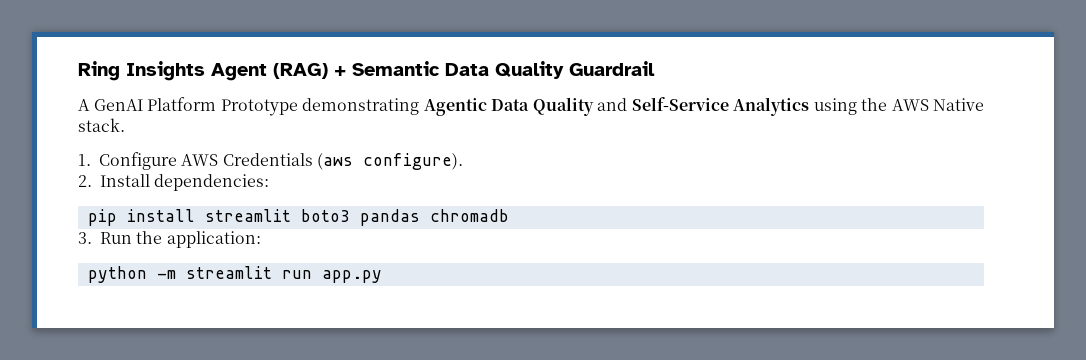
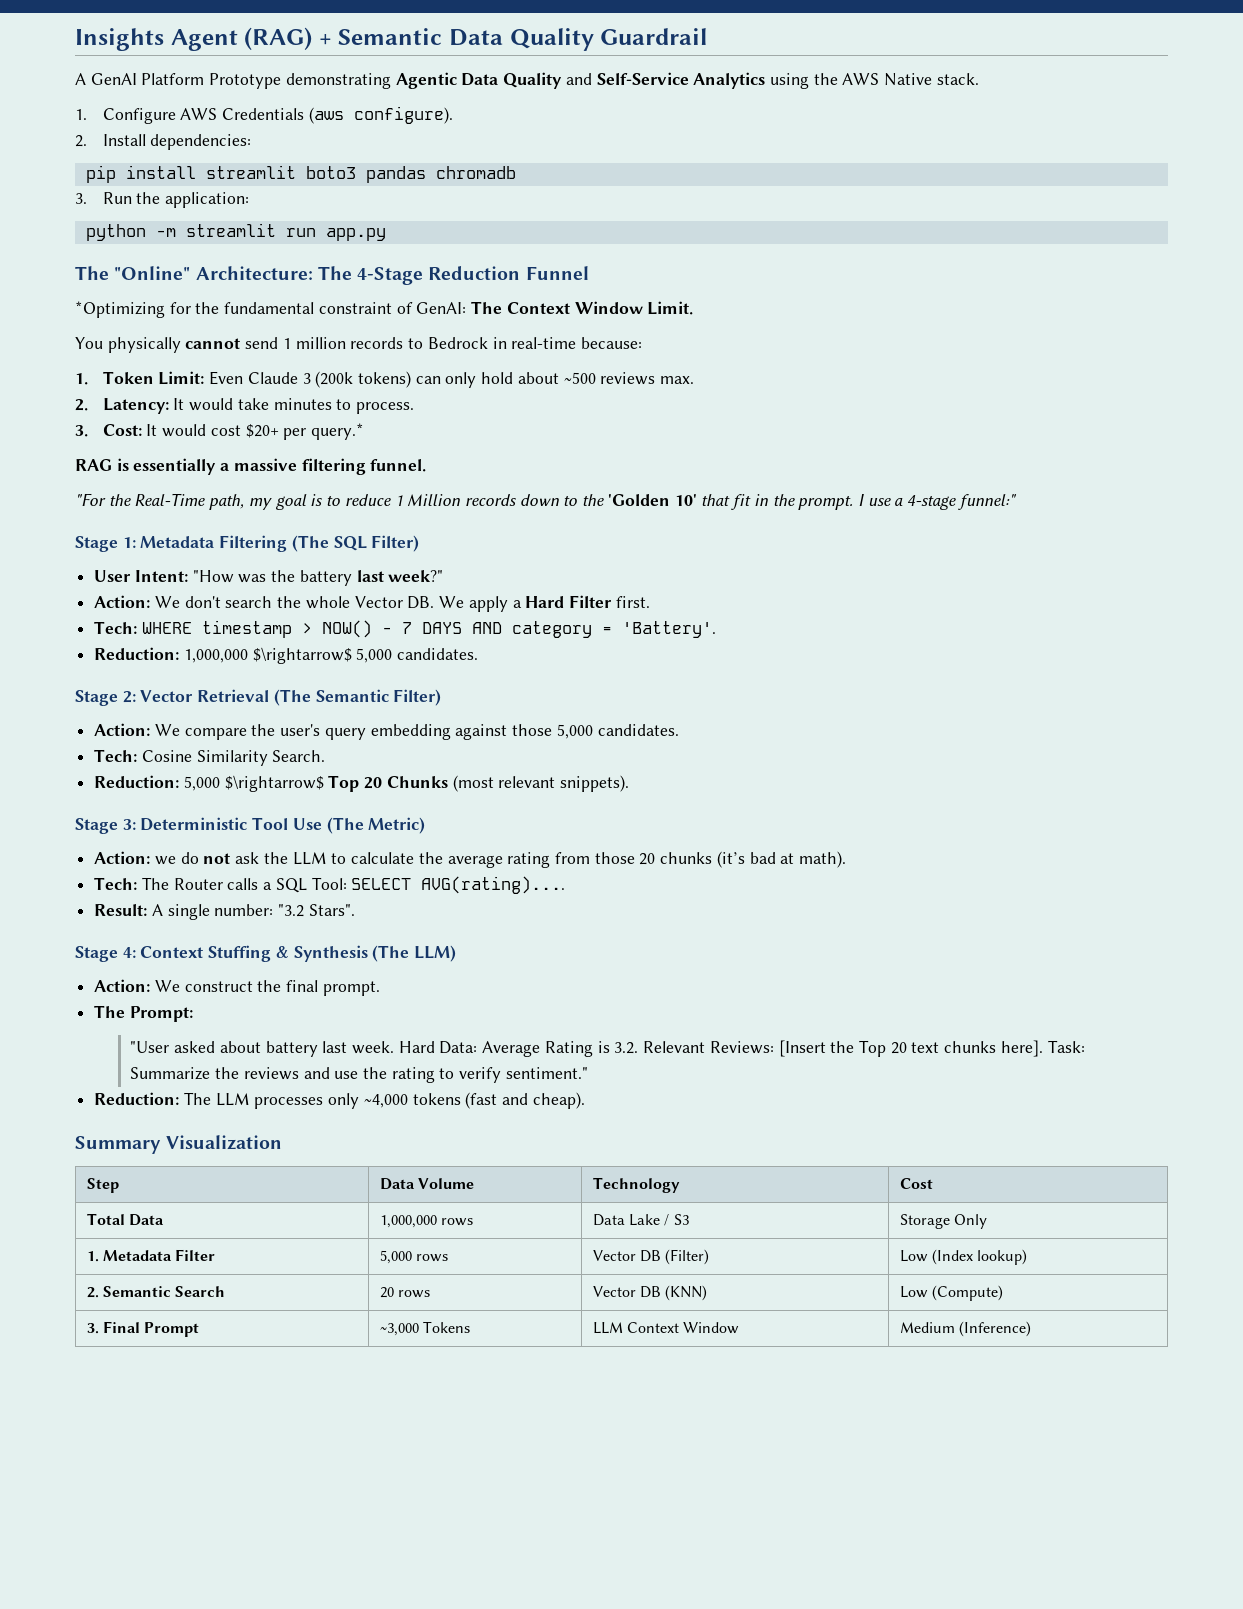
- Ring Insights Agent (RAG) + Semantic Data Quality Guardrail
+ Insights Agent (RAG) + Semantic Data Quality Guardrail
+ The "Online" Architecture: The 4-Stage Reduction Funnel
+ *Optimizing for the fundamental constraint of GenAI: The Context Window Limit.
+ You physically cannot send 1 million records to Bedrock in real-time because:
+ 1. Token Limit: Even Claude 3 (200k tokens) can only hold about ~500 reviews max.
+ 2. Latency: It would take minutes to process.
+ 3. Cost: It would cost $20+ per query.*
+ RAG is essentially a massive filtering funnel.
+ "For the Real-Time path, my goal is to reduce 1 Million records down to the 'Golden 10' that fit in the prompt. I use a 4-stage funnel:"
+ Stage 1: Metadata Filtering (The SQL Filter)
+ User Intent: "How was the battery last week?"
+ Action: We don't search the whole Vector DB. We apply a Hard Filter first.
+ Tech: WHERE timestamp > NOW() - 7 DAYS AND category = 'Battery'.
+ Reduction: 1,000,000 $\rightarrow$ 5,000 candidates.
+ Stage 2: Vector Retrieval (The Semantic Filter)
+ Action: We compare the user's query embedding against those 5,000 candidates.
+ Tech: Cosine Similarity Search.
+ Reduction: 5,000 $\rightarrow$ Top 20 Chunks (most relevant snippets).
+ Stage 3: Deterministic Tool Use (The Metric)
+ Action: we do not ask the LLM to calculate the average rating from those 20 chunks (it’s bad at math).
+ Tech: The Router calls a SQL Tool: SELECT AVG(rating)....
+ Result: A single number: "3.2 Stars".
+ Stage 4: Context Stuffing & Synthesis (The LLM)
+ Action: We construct the final prompt.
+ The Prompt:
+ "User asked about battery last week. Hard Data: Average Rating is 3.2. Relevant Reviews: [Insert the Top 20 text chunks here]. Task: Summarize the reviews and use the rating to verify sentiment."
+ Reduction: The LLM processes only ~4,000 tokens (fast and cheap).
+ Summary Visualization
+ Step | Data Volume | Technology | Cost
+ Total Data | 1,000,000 rows | Data Lake / S3 | Storage Only
+ 1. Metadata Filter | 5,000 rows | Vector DB (Filter) | Low (Index lookup)
+ 2. Semantic Search | 20 rows | Vector DB (KNN) | Low (Compute)
+ 3. Final Prompt | ~3,000 Tokens | LLM Context Window | Medium (Inference)

